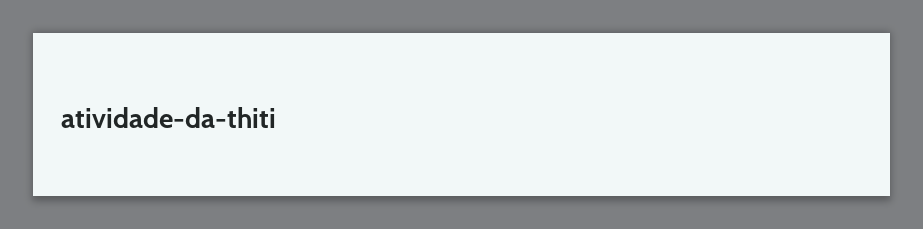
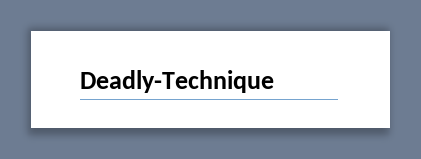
- atividade-da-thiti
+ Deadly-Technique

